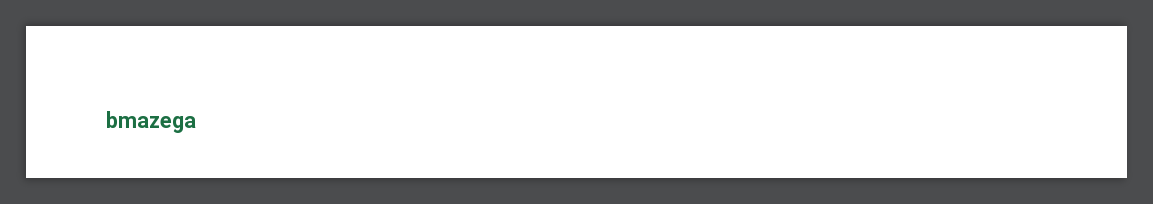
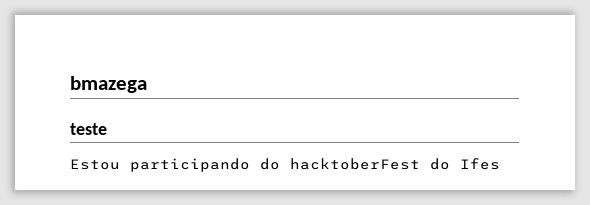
+ teste
+ Estou participando do hacktoberFest do Ifes

